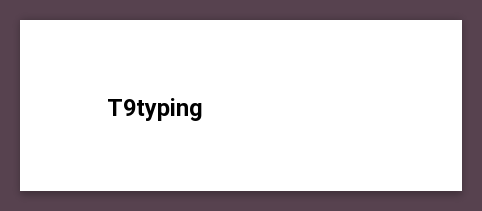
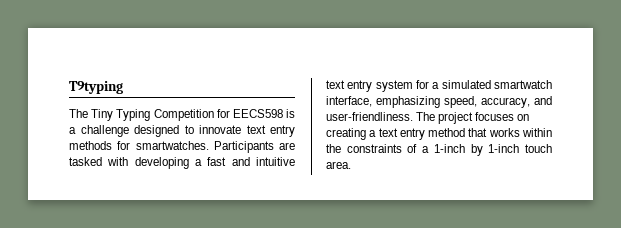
+ The Tiny Typing Competition for EECS598 is a challenge designed to innovate text entry methods for smartwatches. Participants are tasked with developing a fast and intuitive text entry system for a simulated smartwatch interface, emphasizing speed, accuracy, and user-friendliness. The project focuses on creating a text entry method that works within the constraints of a 1-inch by 1-inch touch area.

